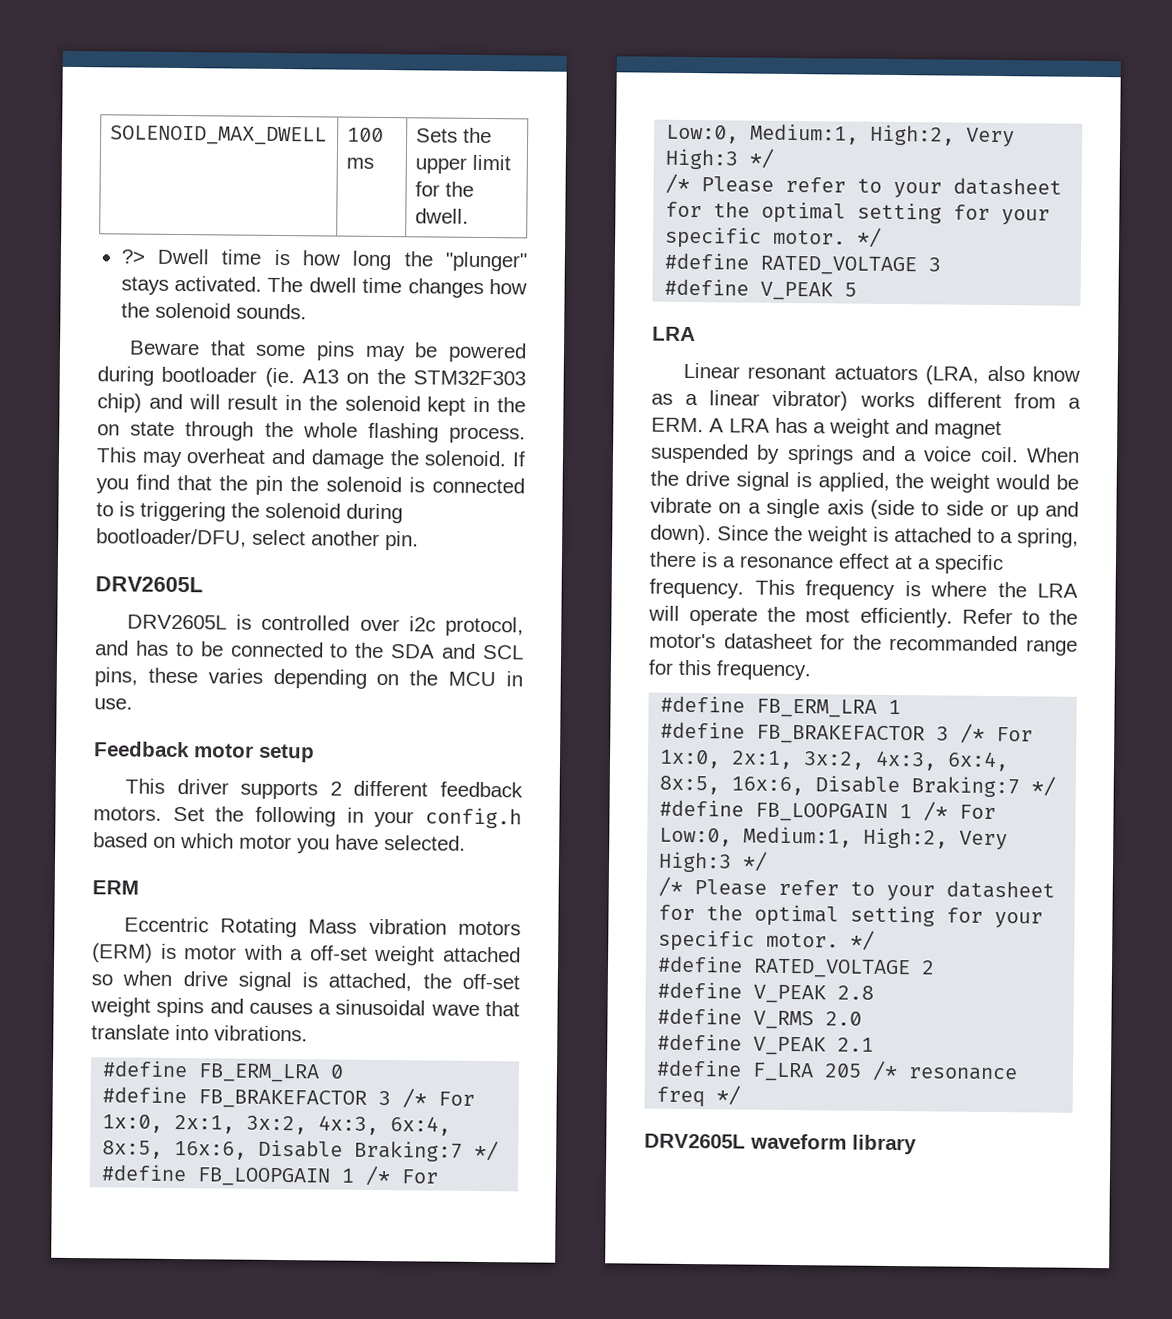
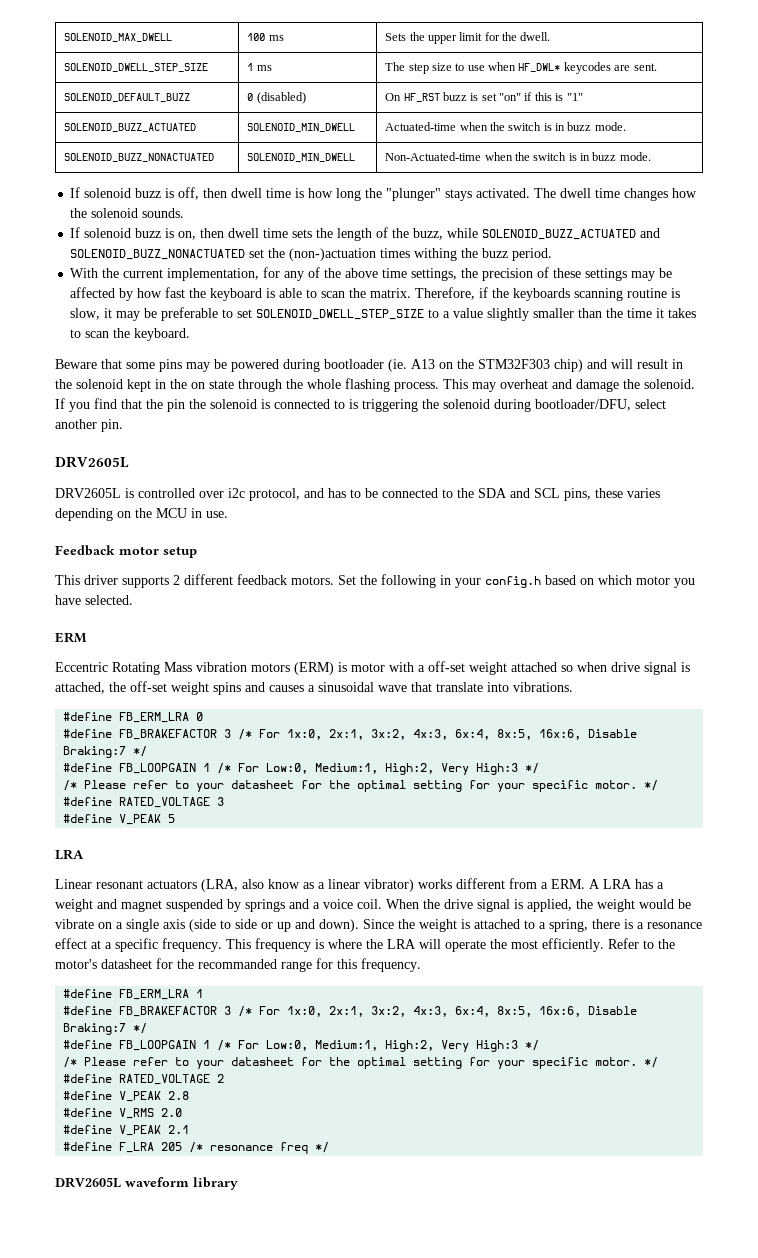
- ?> Dwell time is how long the "plunger" stays activated.
+ SOLENOID_DWELL_STEP_SIZE | 1 ms | The step size to use when HF_DWL* keycodes are sent.
+ SOLENOID_DEFAULT_BUZZ | 0 (disabled) | On HF_RST buzz is set "on" if this is "1"
+ SOLENOID_BUZZ_ACTUATED | SOLENOID_MIN_DWELL | Actuated-time when the switch is in buzz mode.
+ SOLENOID_BUZZ_NONACTUATED | SOLENOID_MIN_DWELL | Non-Actuated-time when the switch is in buzz mode.
+ If solenoid buzz is off, then dwell time is how long the "plunger" stays activated.
+ If solenoid buzz is on, then dwell time sets the length of the buzz, while SOLENOID_BUZZ_ACTUATED and SOLENOID_BUZZ_NONACTUATED set the (non-)actuation times withing the buzz period.
+ With the current implementation, for any of the above time settings, the precision of these settings may be affected by how fast the keyboard is able to scan the matrix. Therefore, if the keyboards scanning routine is slow, it may be preferable to set SOLENOID_DWELL_STEP_SIZE to a value slightly smaller than the time it takes to scan the keyboard.

